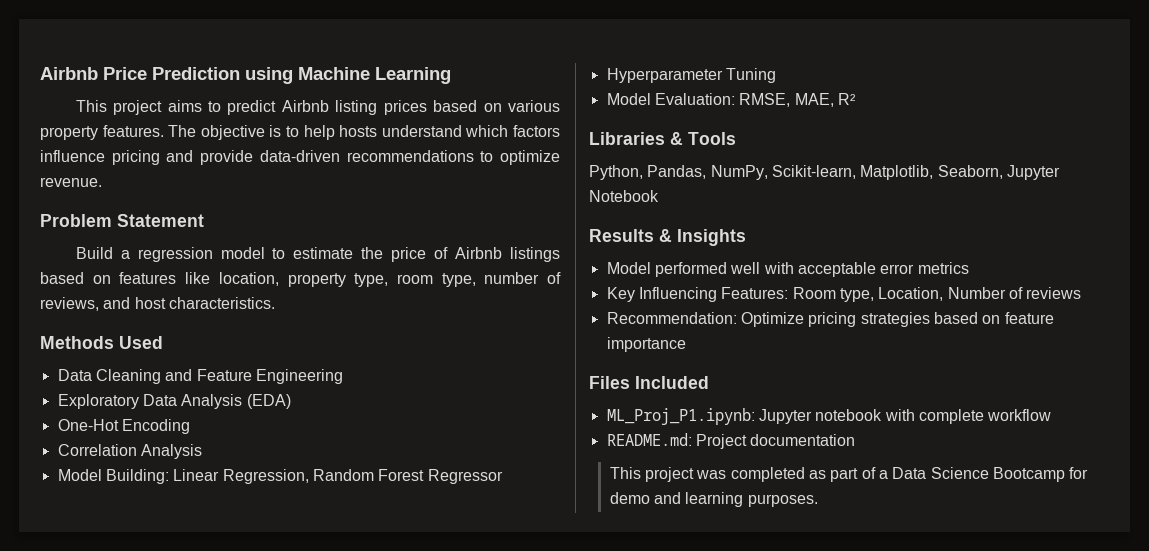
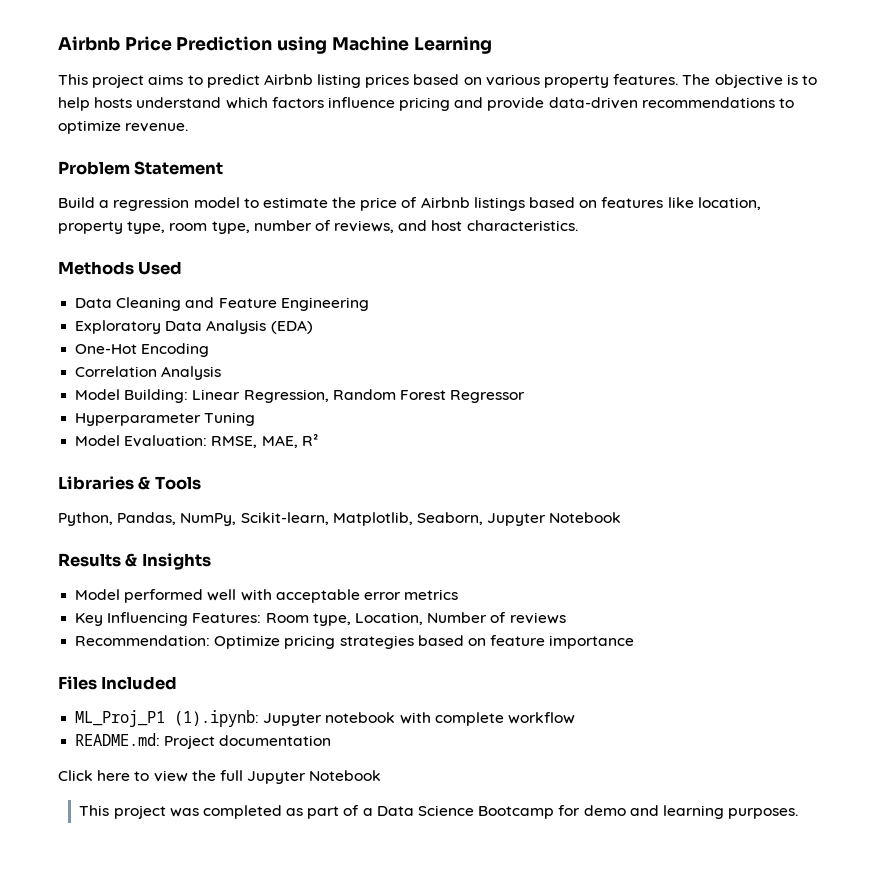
- ML_Proj_P1.ipynb: Jupyter notebook with complete workflow
+ ML_Proj_P1 (1).ipynb: Jupyter notebook with complete workflow
+ Click here to view the full Jupyter Notebook

